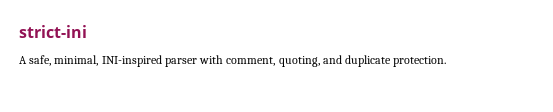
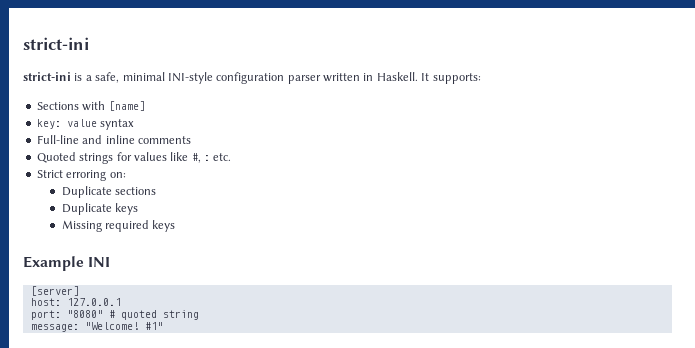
- A safe, minimal, INI-inspired parser with comment, quoting, and duplicate protection.
+ strict-ini is a safe, minimal INI-style configuration parser written in Haskell. It supports:
+ Sections with [name]
+ key: value syntax
+ Full-line and inline comments
+ Quoted strings for values like #, : etc.
+ Strict erroring on:
+ Duplicate sections
+ Duplicate keys
+ Missing required keys
+ Example INI
+ [server]
+ host: 127.0.0.1
+ port: "8080" # quoted string
+ message: "Welcome! #1"

